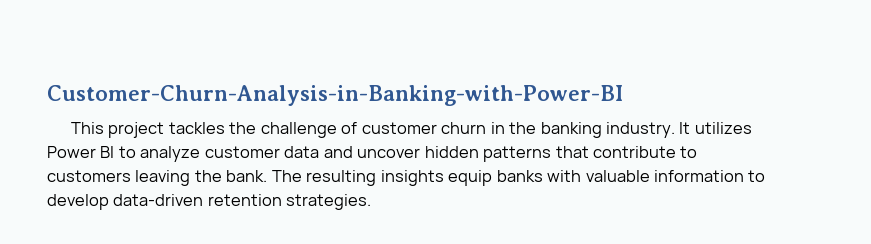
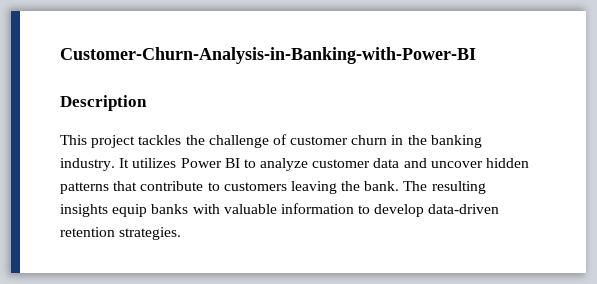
+ Description

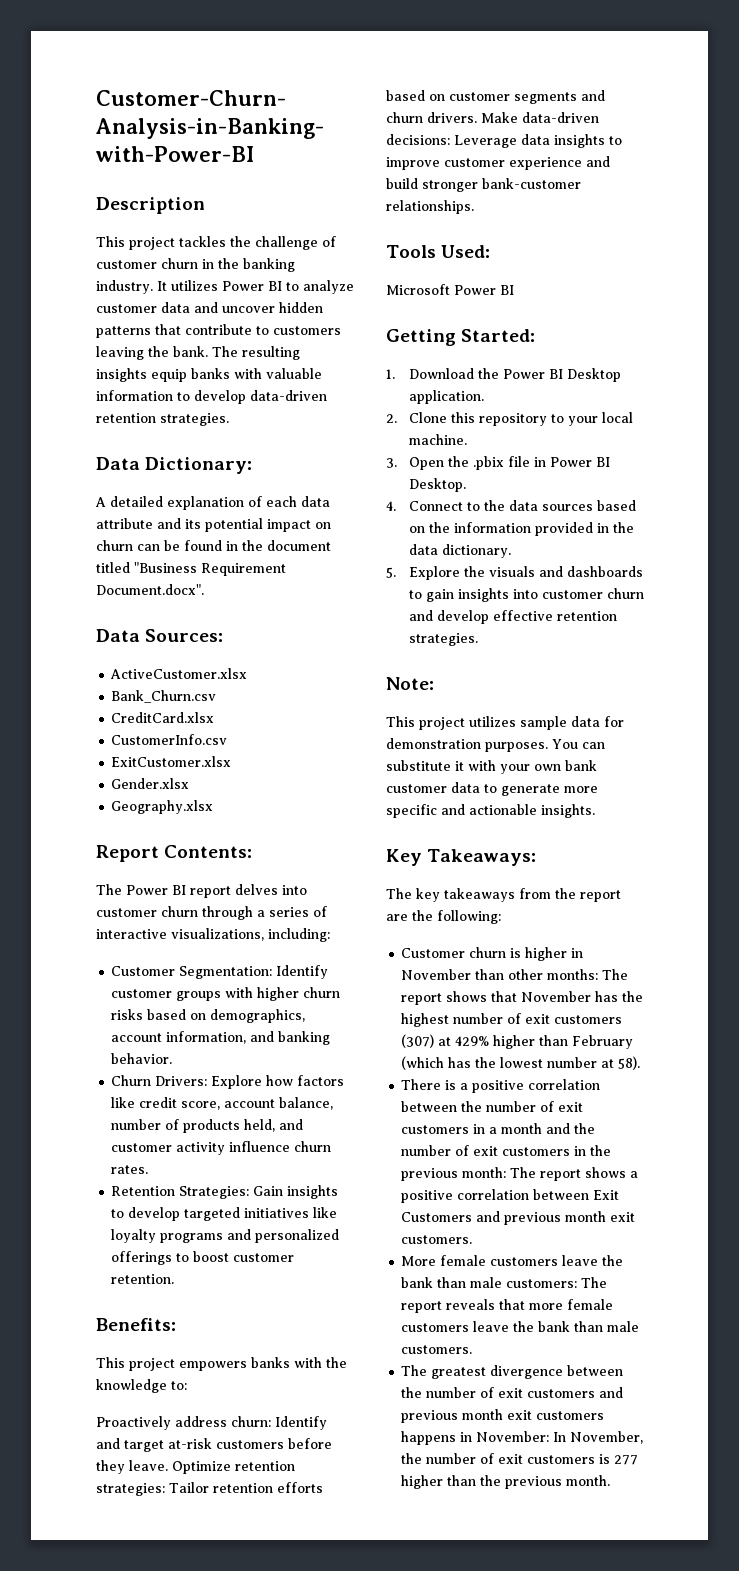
+ Data Dictionary:
+ A detailed explanation of each data attribute and its potential impact on churn can be found in the document titled "Business Requirement Document.docx".
+ Data Sources:
+ ActiveCustomer.xlsx
+ Bank_Churn.csv
+ CreditCard.xlsx
+ CustomerInfo.csv
+ ExitCustomer.xlsx
+ Gender.xlsx
+ Geography.xlsx
+ Report Contents:
+ The Power BI report delves into customer churn through a series of interactive visualizations, including:
+ Customer Segmentation: Identify customer groups with higher churn risks based on demographics, account information, and banking behavior.
+ Churn Drivers: Explore how factors like credit score, account balance, number of products held, and customer activity influence churn rates.
+ Retention Strategies: Gain insights to develop targeted initiatives like loyalty programs and personalized offerings to boost customer retention.
+ Benefits:
+ This project empowers banks with the knowledge to:
+ Proactively address churn: Identify and target at-risk customers before they leave. Optimize retention strategies: Tailor retention efforts based on customer segments and churn drivers. Make data-driven decisions: Leverage data insights to improve customer experience and build stronger bank-customer relationships.
+ Tools Used:
+ Microsoft Power BI
+ Getting Started:
+ 1. Download the Power BI Desktop application.
+ 2. Clone this repository to your local machine.
+ 3. Open the .pbix file in Power BI Desktop.
+ 4. Connect to the data sources based on the information provided in the data dictionary.
+ 5. Explore the visuals and dashboards to gain insights into customer churn and develop effective retention strategies.
+ Note:
+ This project utilizes sample data for demonstration purposes. You can substitute it with your own bank customer data to generate more specific and actionable insights.
+ Key Takeaways:
+ The key takeaways from the report are the following:
+ Customer churn is higher in November than other months: The report shows that November has the highest number of exit customers (307) at 429% higher than February (which has the lowest number at 58).
+ There is a positive correlation between the number of exit customers in a month and the number of exit customers in the previous month: The report shows a positive correlation between Exit Customers and previous month exit customers.
+ More female customers leave the bank than male customers: The report reveals that more female customers leave the bank than male customers.
+ The greatest divergence between the number of exit customers and previous month exit customers happens in November: In November, the number of exit customers is 277 higher than the previous month.

